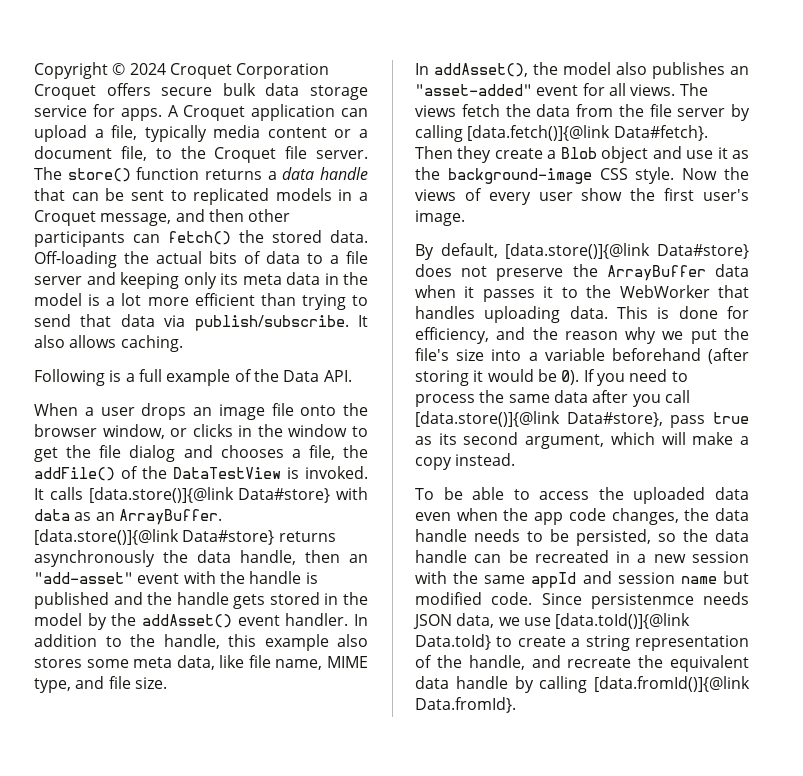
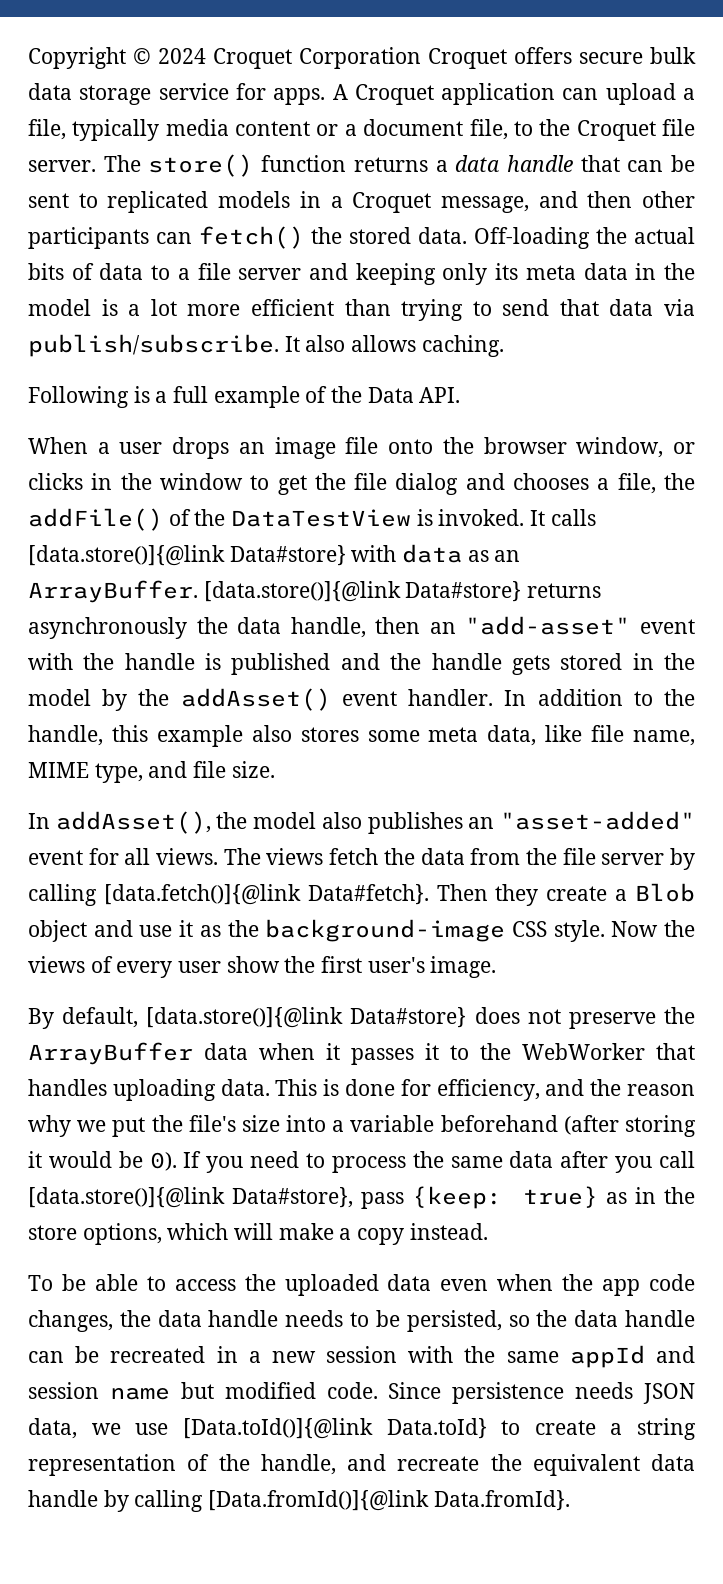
- If you need to process the same data after you call [data.store()]{@link Data#store}, pass true as its second argument, which will make a copy instead.
+ If you need to process the same data after you call [data.store()]{@link Data#store}, pass {keep: true} as in the store options, which will make a copy instead.
- Since persistenmce needs JSON data, we use [data.toId()]{@link Data.toId} to create a string representation of the handle, and recreate the equivalent data handle by calling [data.fromId()]{@link Data.fromId}.
+ Since persistence needs JSON data, we use [Data.toId()]{@link Data.toId} to create a string representation of the handle, and recreate the equivalent data handle by calling [Data.fromId()]{@link Data.fromId}.

